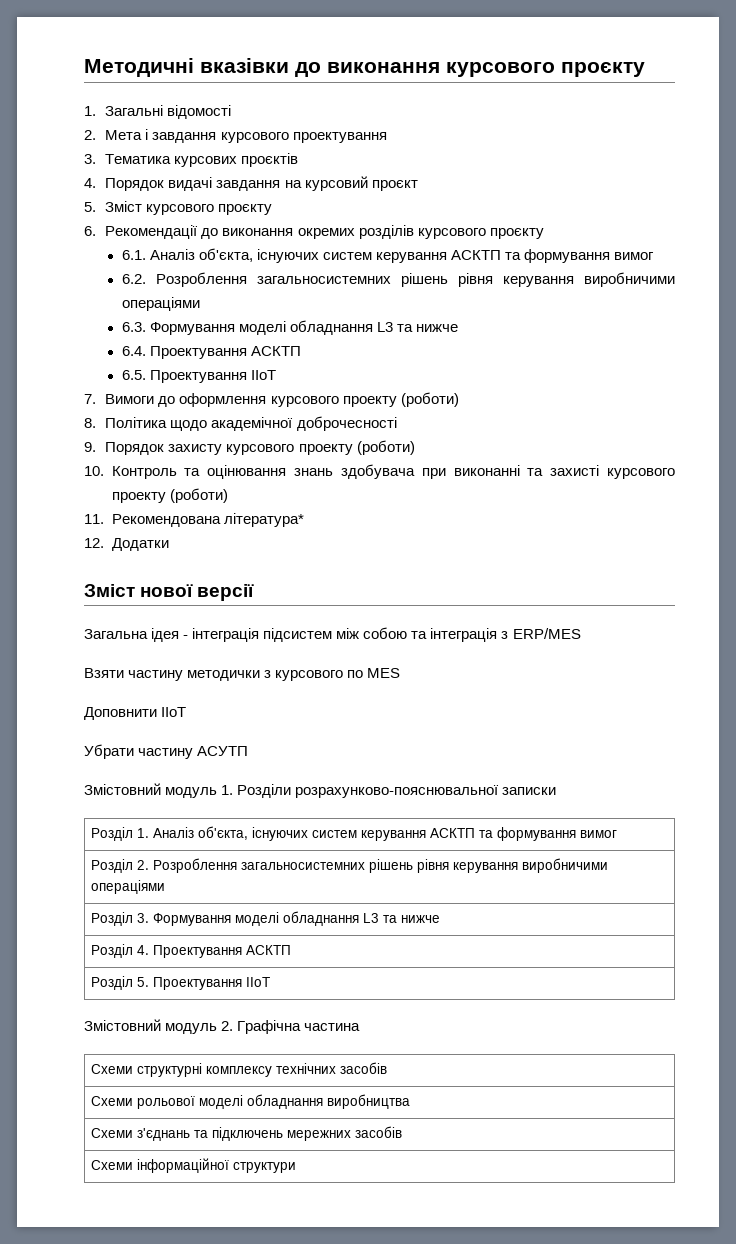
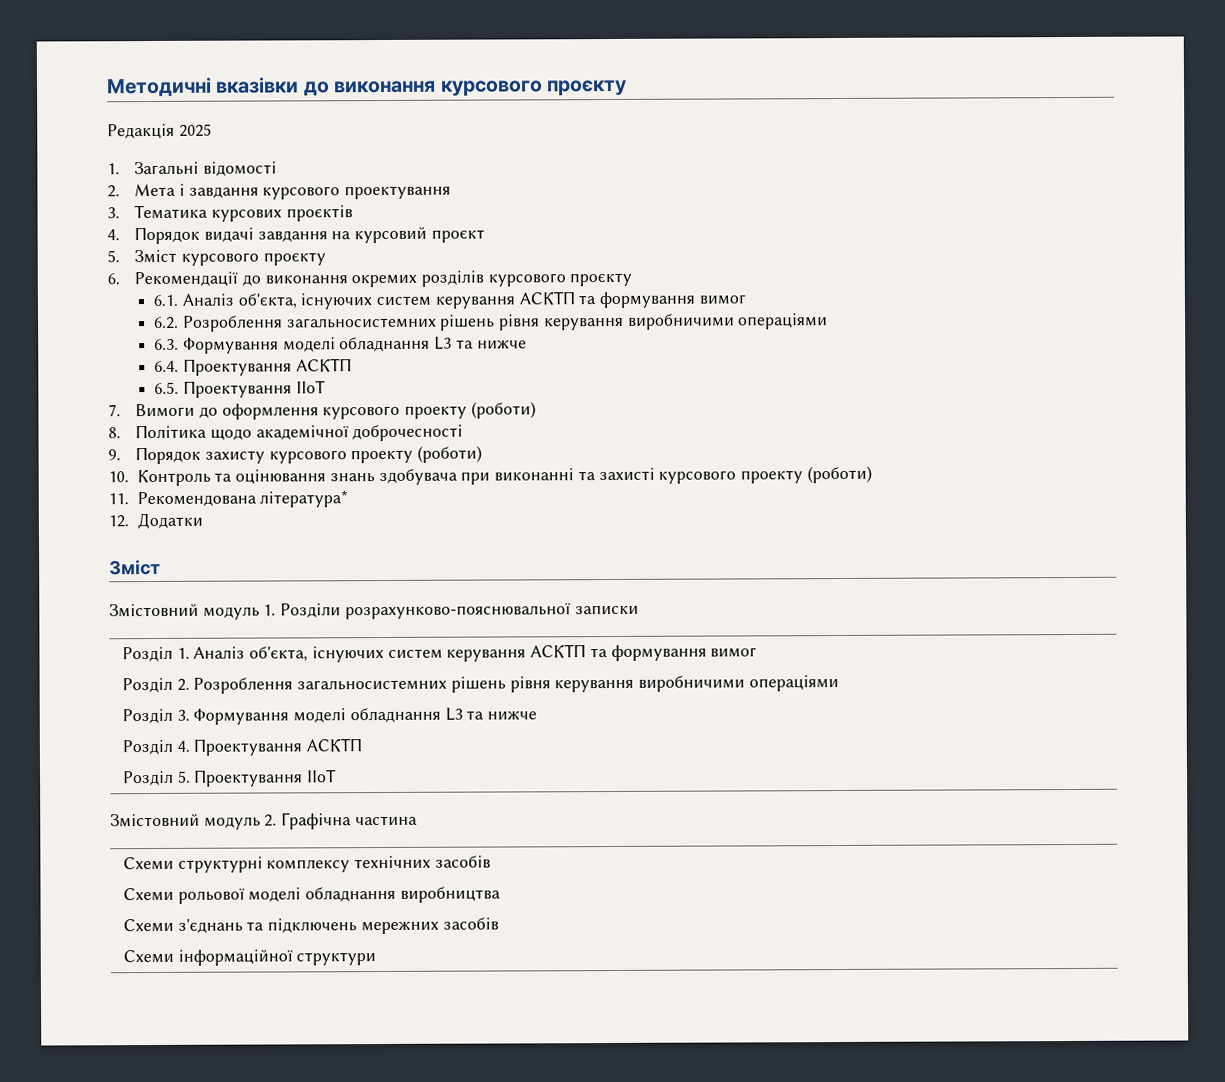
+ Редакція 2025
  12. Додатки
- Зміст нової версії
- Загальна ідея - інтеграція підсистем між собою та інтеграція з ERP/MES
- Взяти частину методички з курсового по MES
- Доповнити IIoT
- Убрати частину АСУТП
+ Зміст

